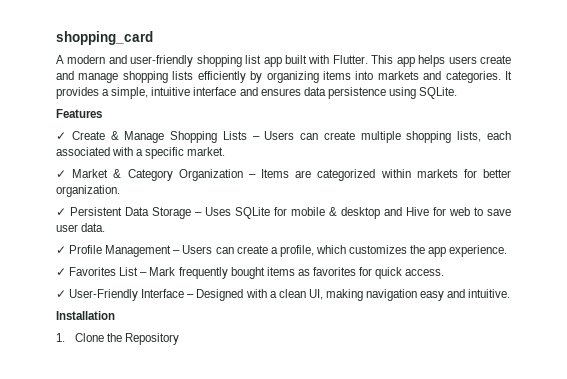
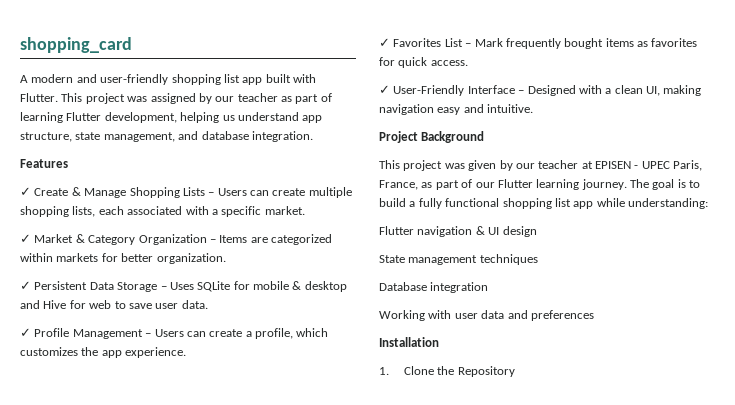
- This app helps users create and manage shopping lists efficiently by organizing items into markets and categories. It provides a simple, intuitive interface and ensures data persistence using SQLite.
+ This project was assigned by our teacher as part of learning Flutter development, helping us understand app structure, state management, and database integration.
+ Project Background
+ This project was given by our teacher at EPISEN - UPEC Paris, France, as part of our Flutter learning journey. The goal is to build a fully functional shopping list app while understanding:
+ Flutter navigation & UI design
+ State management techniques
+ Database integration
+ Working with user data and preferences

